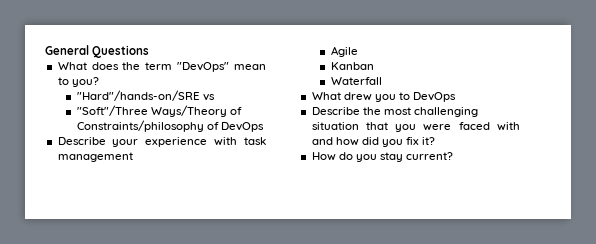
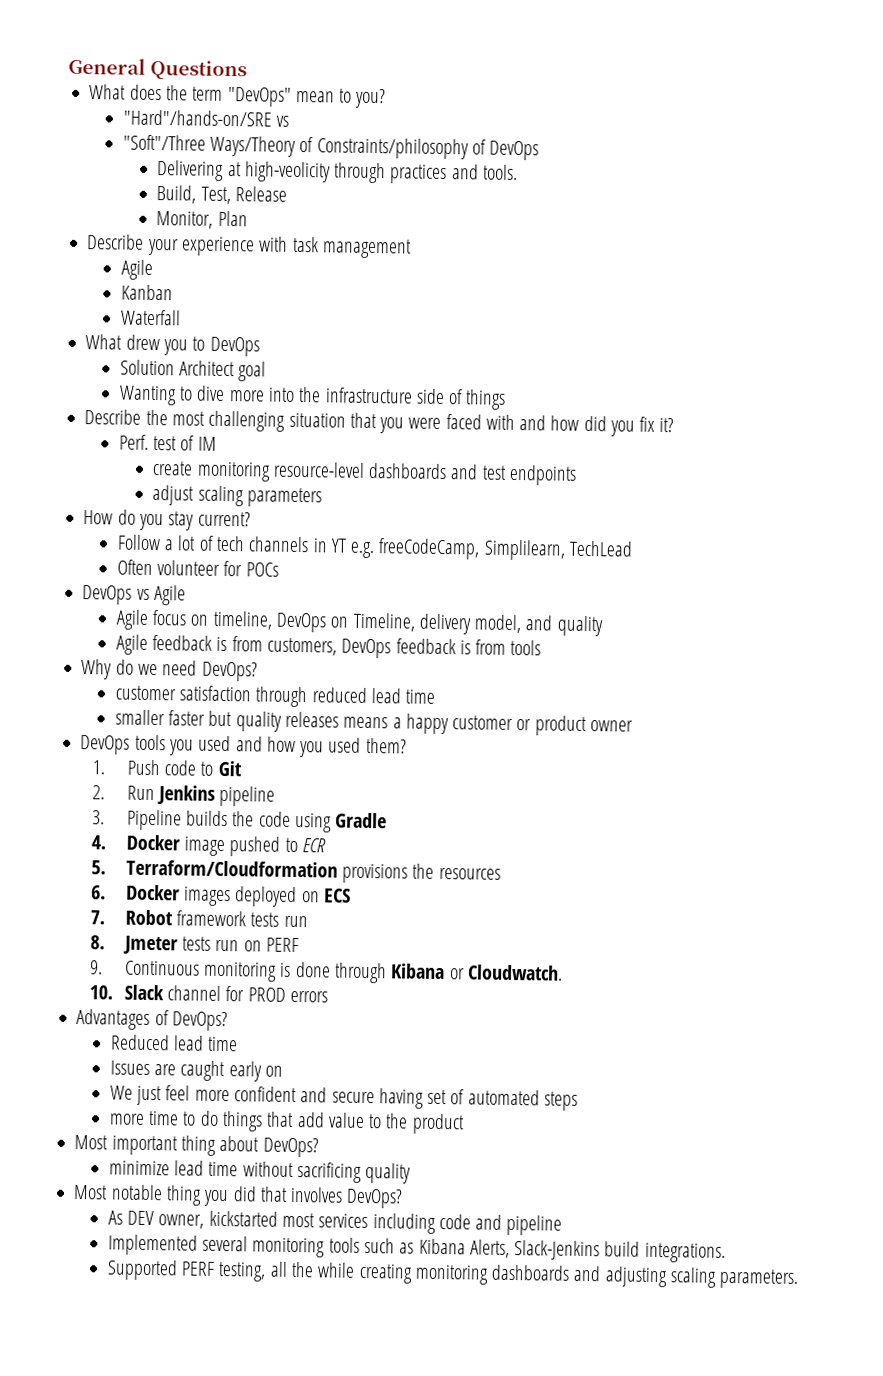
+ Delivering at high-veolicity through practices and tools.
+ Build, Test, Release
+ Monitor, Plan
+ Solution Architect goal
+ Wanting to dive more into the infrastructure side of things
+ Perf. test of IM
+ create monitoring resource-level dashboards and test endpoints
+ adjust scaling parameters
+ Follow a lot of tech channels in YT e.g. freeCodeCamp, Simplilearn, TechLead
+ Often volunteer for POCs
+ DevOps vs Agile
+ Agile focus on timeline, DevOps on Timeline, delivery model, and quality
+ Agile feedback is from customers, DevOps feedback is from tools
+ Why do we need DevOps?
+ customer satisfaction through reduced lead time
+ smaller faster but quality releases means a happy customer or product owner
+ DevOps tools you used and how you used them?
+ 1. Push code to Git
+ 2. Run Jenkins pipeline
+ 3. Pipeline builds the code using Gradle
+ 4. Docker image pushed to ECR
+ 5. Terraform/Cloudformation provisions the resources
+ 6. Docker images deployed on ECS
+ 7. Robot framework tests run
+ 8. Jmeter tests run on PERF
+ 9. Continuous monitoring is done through Kibana or Cloudwatch.
+ 10. Slack channel for PROD errors
+ Advantages of DevOps?
+ Reduced lead time
+ Issues are caught early on
+ We just feel more confident and secure having set of automated steps
+ more time to do things that add value to the product
+ Most important thing about DevOps?
+ minimize lead time without sacrificing quality
+ Most notable thing you did that involves DevOps?
+ As DEV owner, kickstarted most services including code and pipeline
+ Implemented several monitoring tools such as Kibana Alerts, Slack-Jenkins build integrations.
+ Supported PERF testing, all the while creating monitoring dashboards and adjusting scaling parameters.

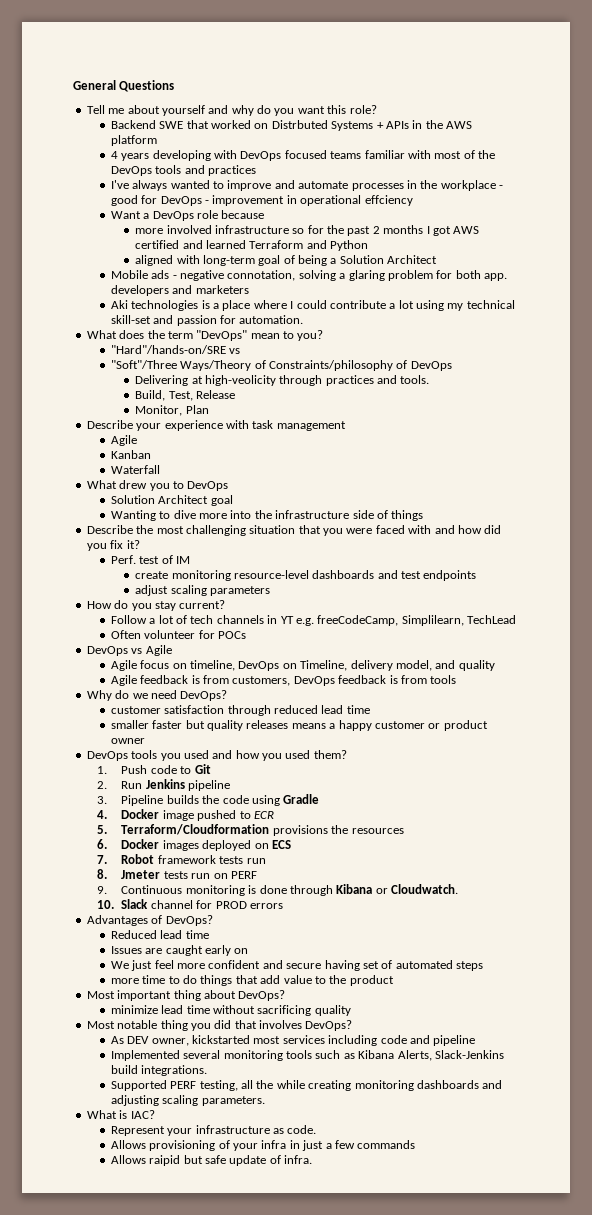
+ Tell me about yourself and why do you want this role?
+ Backend SWE that worked on Distrbuted Systems + APIs in the AWS platform
+ 4 years developing with DevOps focused teams familiar with most of the DevOps tools and practices
+ I've always wanted to improve and automate processes in the workplace - good for DevOps - improvement in operational effciency
+ Want a DevOps role because
+ more involved infrastructure so for the past 2 months I got AWS certified and learned Terraform and Python
+ aligned with long-term goal of being a Solution Architect
+ Mobile ads - negative connotation, solving a glaring problem for both app. developers and marketers
+ Aki technologies is a place where I could contribute a lot using my technical skill-set and passion for automation.
+ What is IAC?
+ Represent your infrastructure as code.
+ Allows provisioning of your infra in just a few commands
+ Allows raipid but safe update of infra.

